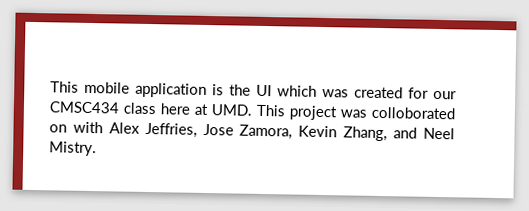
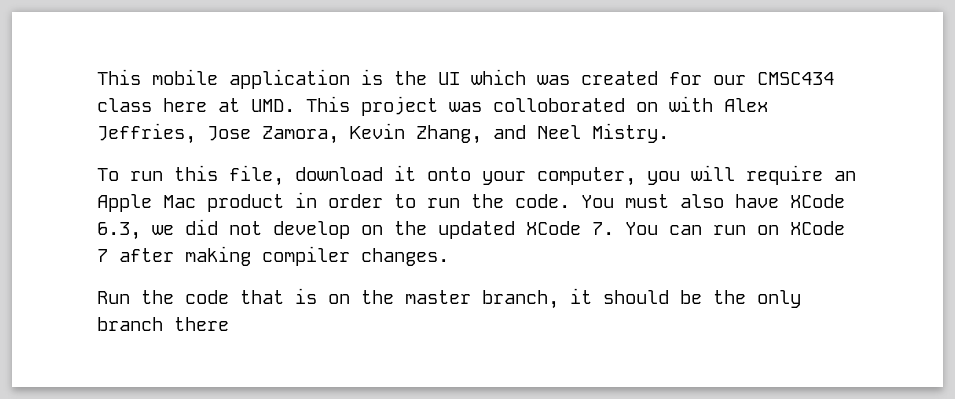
+ To run this file, download it onto your computer, you will require an Apple Mac product in order to run the code. You must also have XCode 6.3, we did not develop on the updated XCode 7. You can run on XCode 7 after making compiler changes.
+ Run the code that is on the master branch, it should be the only branch there

